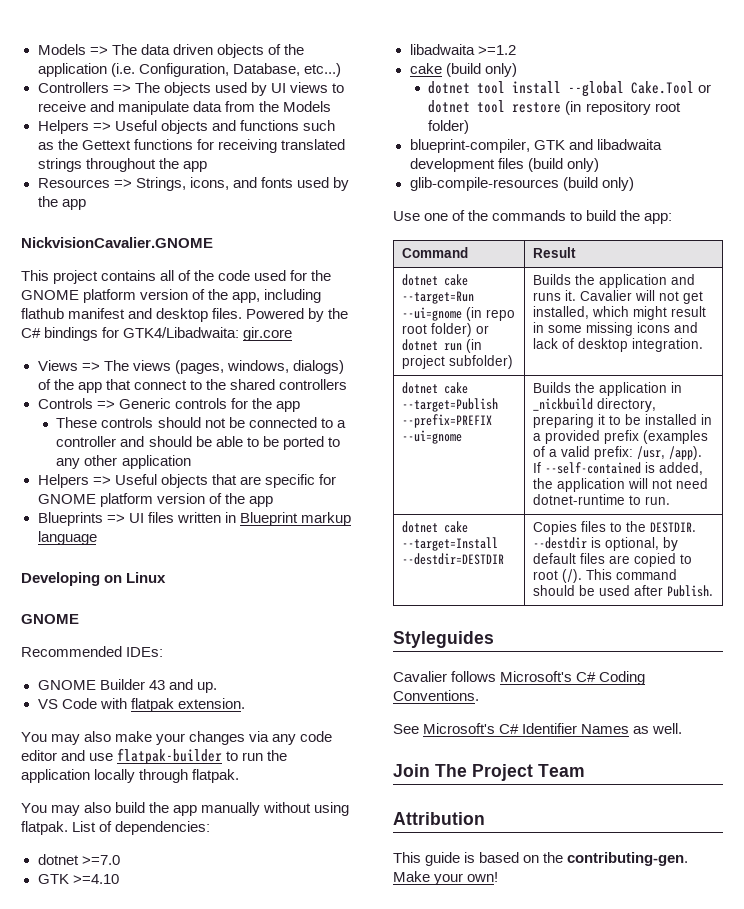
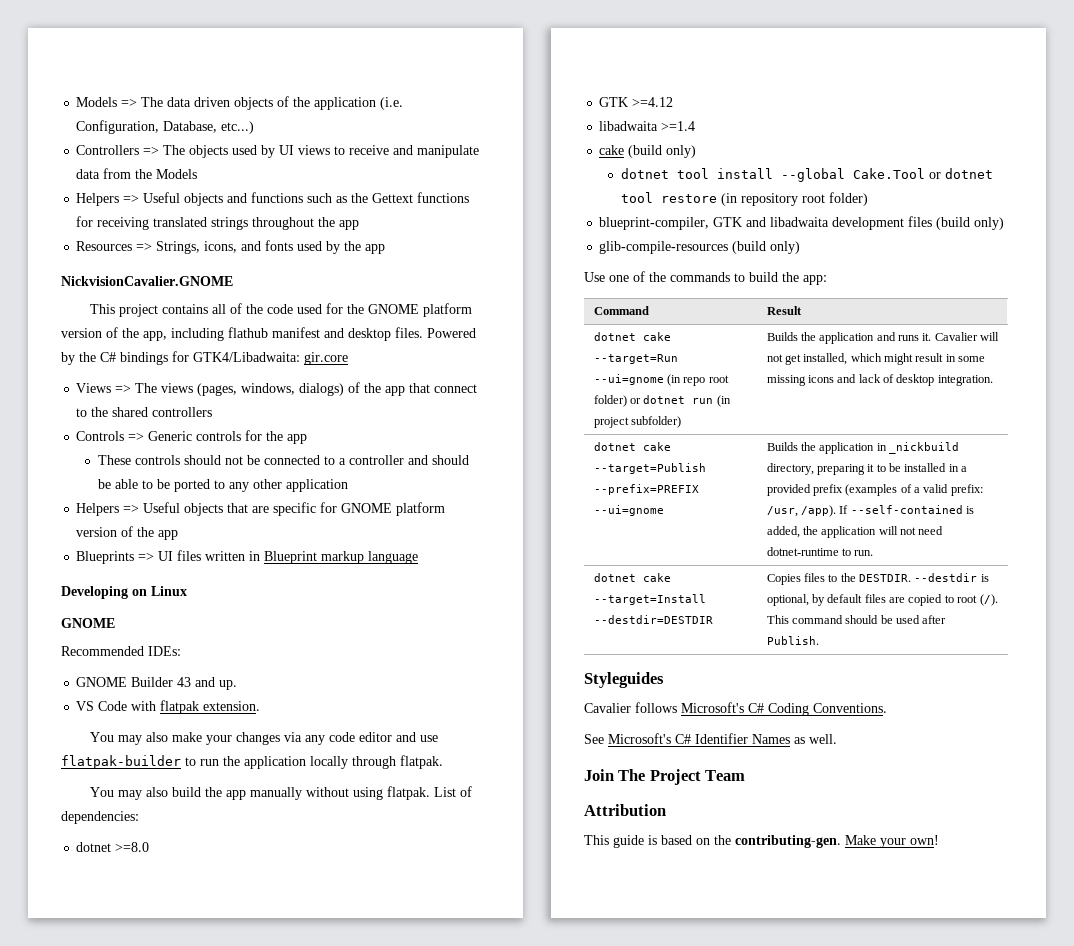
- dotnet >=7.0
- GTK >=4.10
- libadwaita >=1.2
+ dotnet >=8.0
+ GTK >=4.12
+ libadwaita >=1.4

